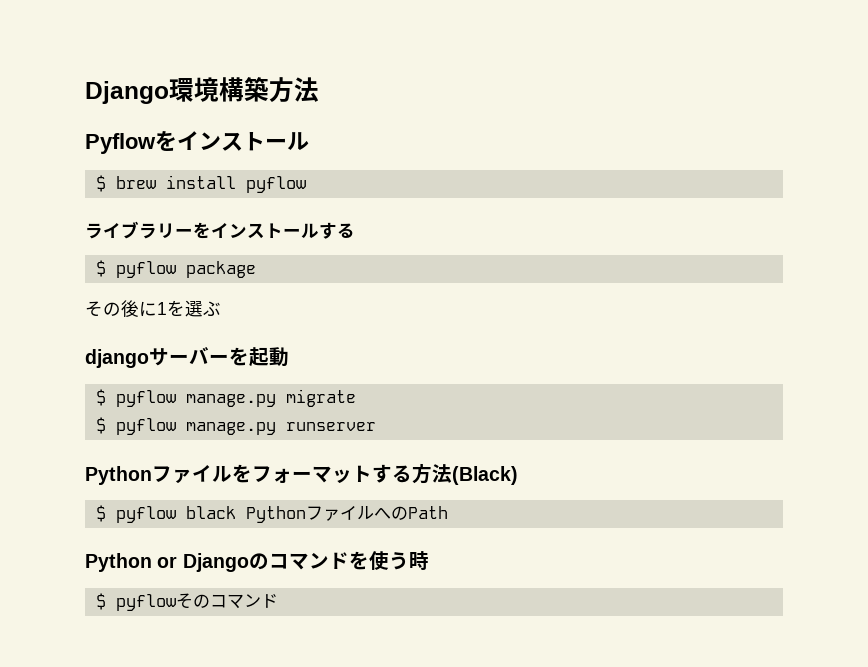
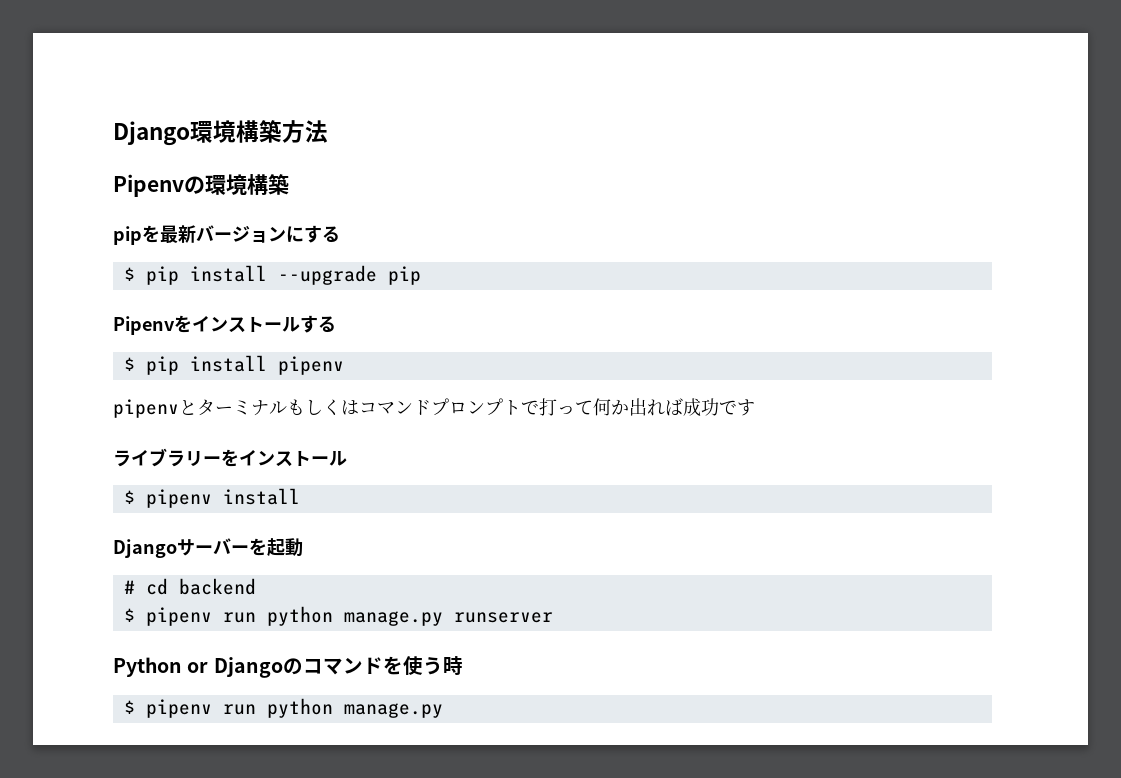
- Pyflowをインストール
- $ brew install pyflow
+ Pipenvの環境構築
+ pipを最新バージョンにする
+ $ pip install --upgrade pip
+ Pipenvをインストールする
+ $ pip install pipenv
+ pipenvとターミナルもしくはコマンドプロンプトで打って何か出れば成功です
- ライブラリーをインストールする
- $ pyflow package
- その後に1を選ぶ
- djangoサーバーを起動
- $ pyflow manage.py migrate
- $ pyflow manage.py runserver
- Pythonファイルをフォーマットする方法(Black)
- $ pyflow black PythonファイルへのPath
+ ライブラリーをインストール
+ $ pipenv install
+ Djangoサーバーを起動
+ # cd backend
+ $ pipenv run python manage.py runserver
  Python or Djangoのコマンドを使う時
- $ pyflowそのコマンド
+ $ pipenv run python manage.py

